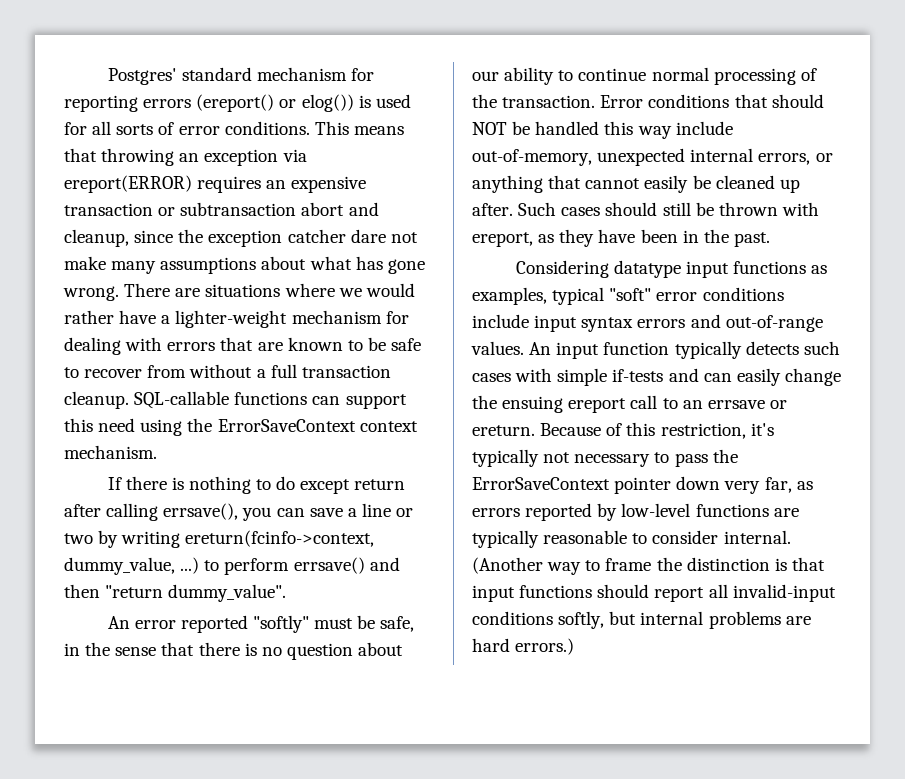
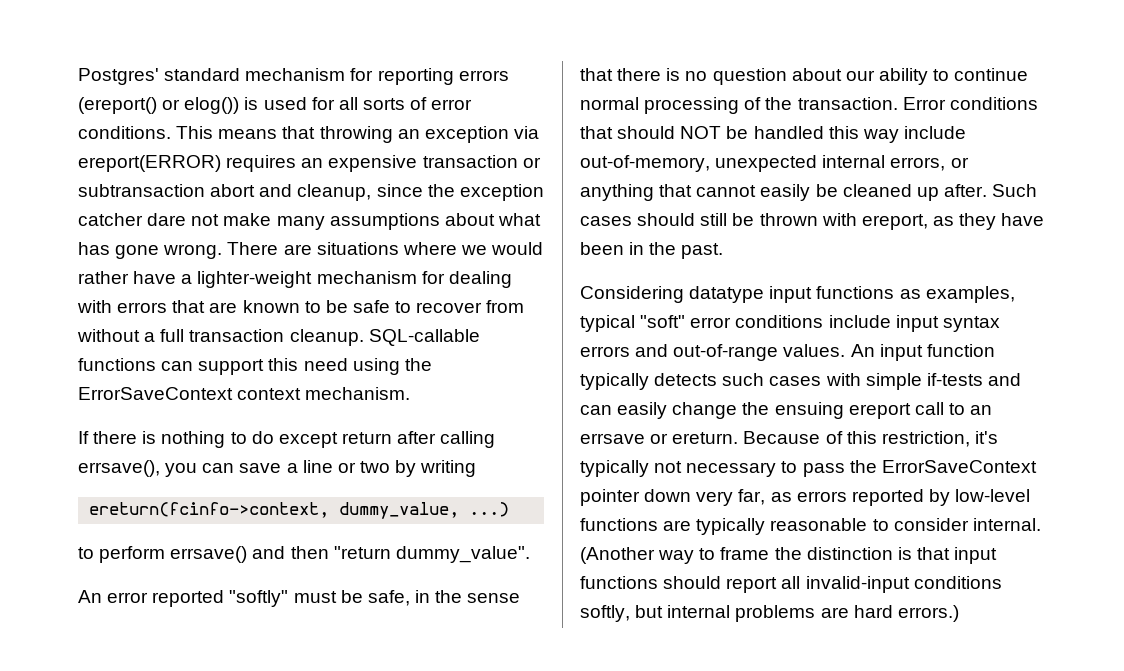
- If there is nothing to do except return after calling errsave(), you can save a line or two by writing ereturn(fcinfo->context, dummy_value, ...) to perform errsave() and then "return dummy_value".
+ If there is nothing to do except return after calling errsave(), you can save a line or two by writing
+ ereturn(fcinfo->context, dummy_value, ...)
+ to perform errsave() and then "return dummy_value".

